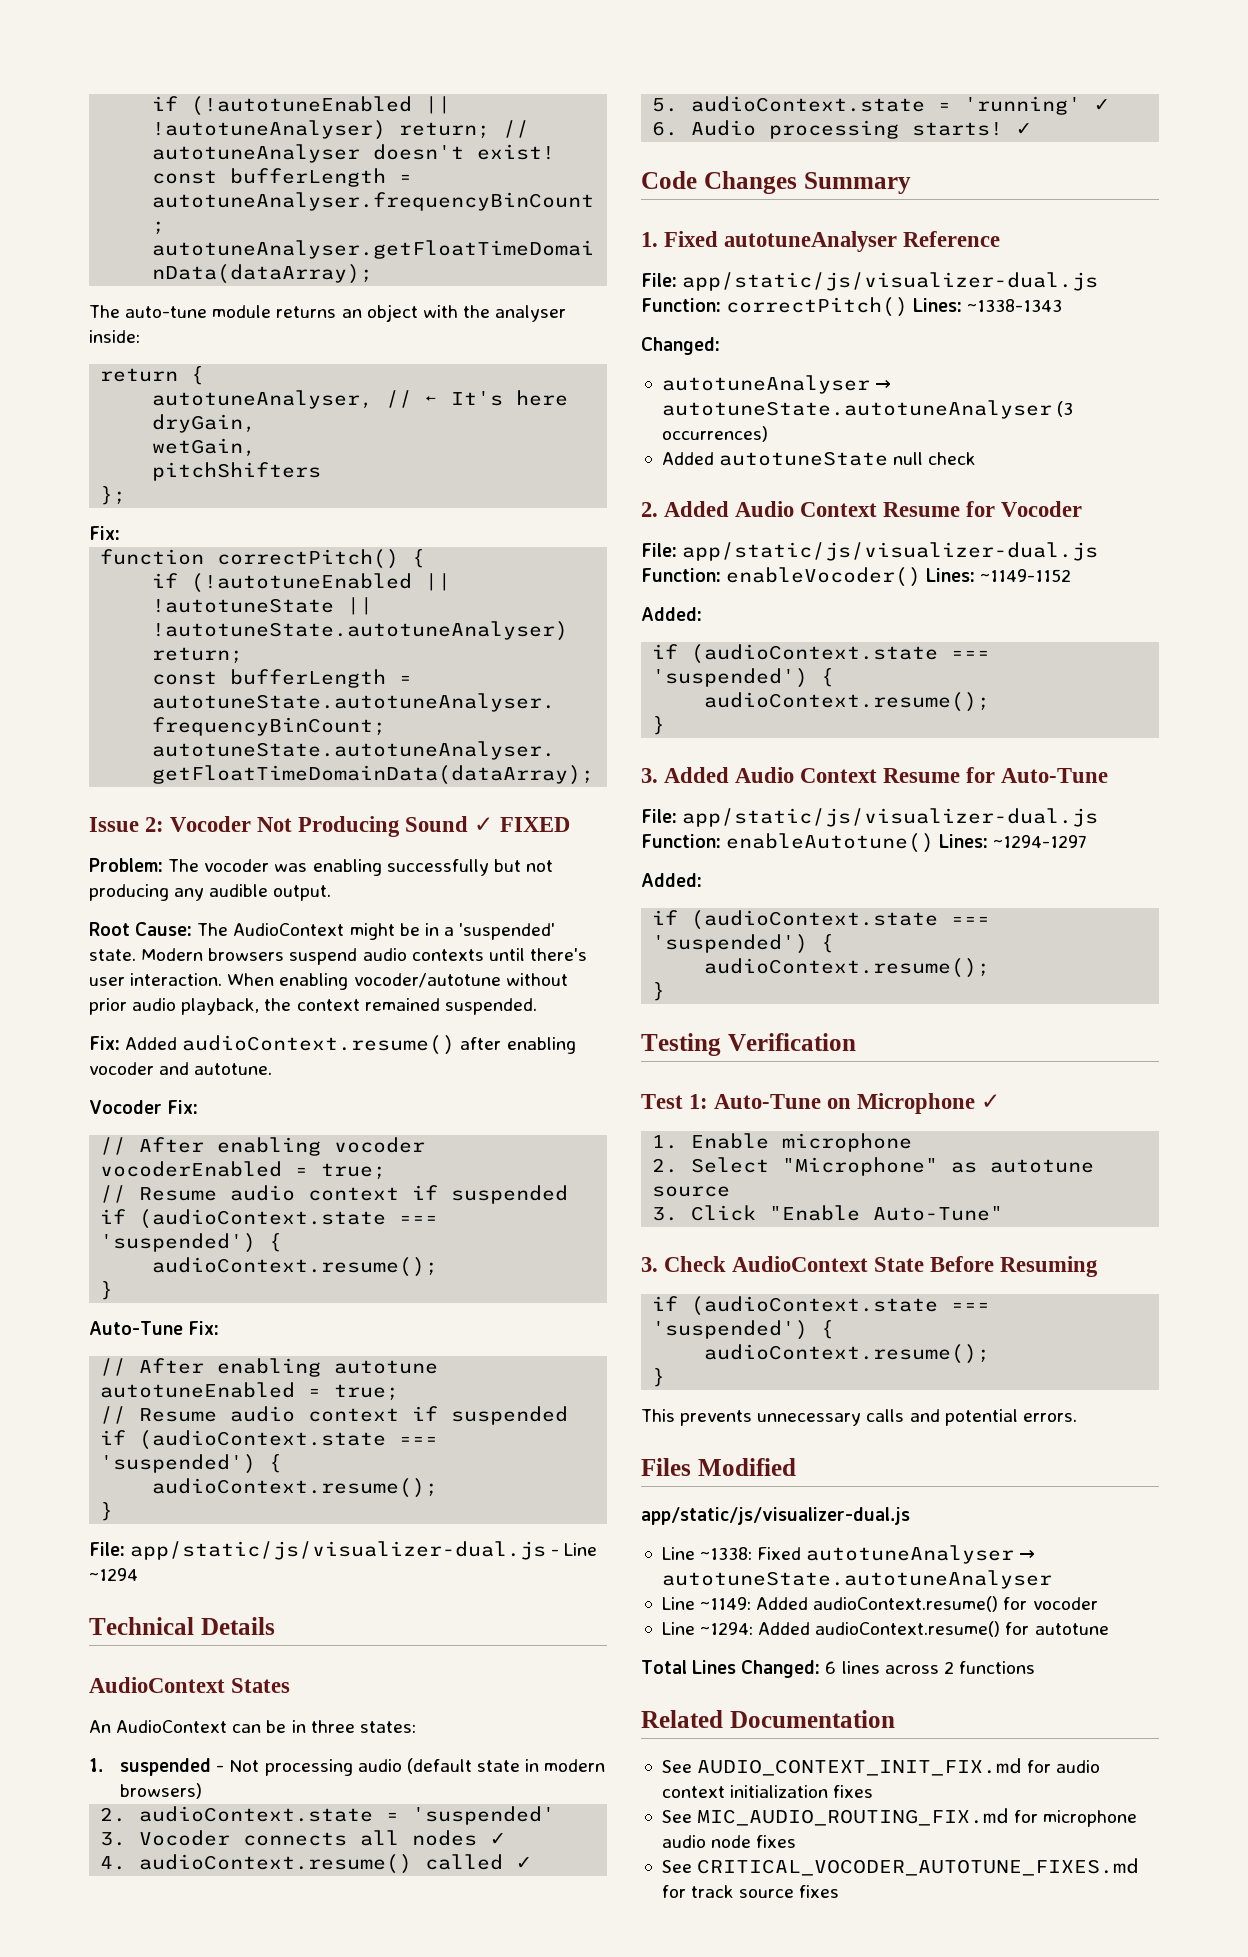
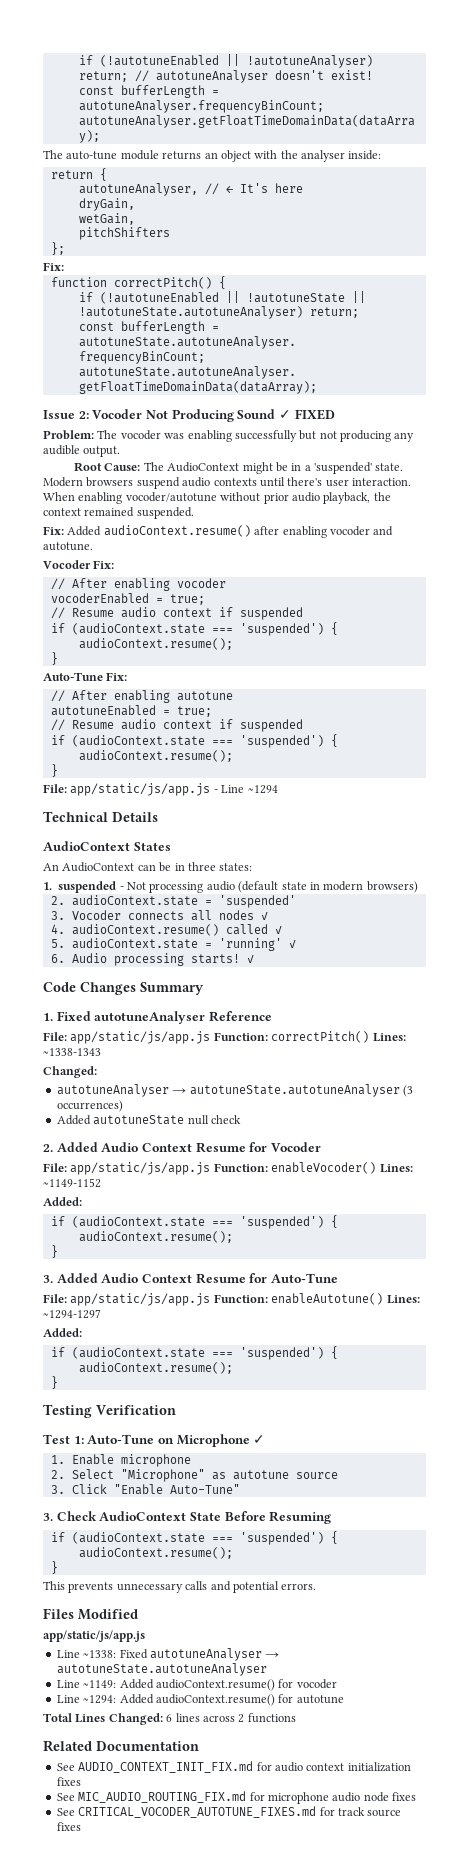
- File: app/static/js/visualizer-dual.js - Line ~1294
+ File: app/static/js/app.js - Line ~1294
- File: app/static/js/visualizer-dual.js Function: correctPitch() Lines: ~1338-1343
+ File: app/static/js/app.js Function: correctPitch() Lines: ~1338-1343
- File: app/static/js/visualizer-dual.js Function: enableVocoder() Lines: ~1149-1152
+ File: app/static/js/app.js Function: enableVocoder() Lines: ~1149-1152
- File: app/static/js/visualizer-dual.js Function: enableAutotune() Lines: ~1294-1297
+ File: app/static/js/app.js Function: enableAutotune() Lines: ~1294-1297
  Files Modified
- app/static/js/visualizer-dual.js
+ app/static/js/app.js

